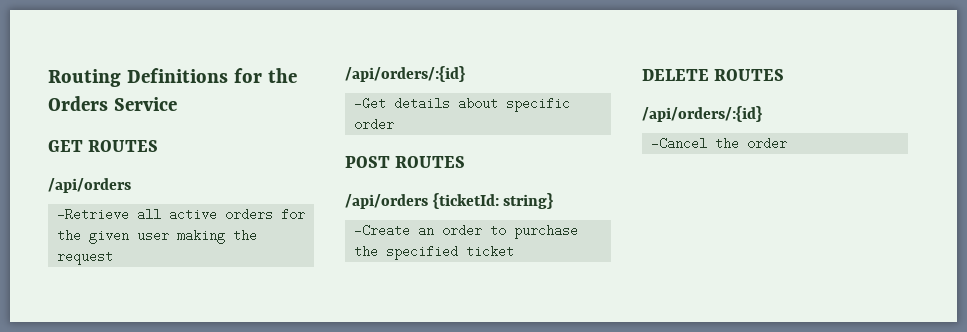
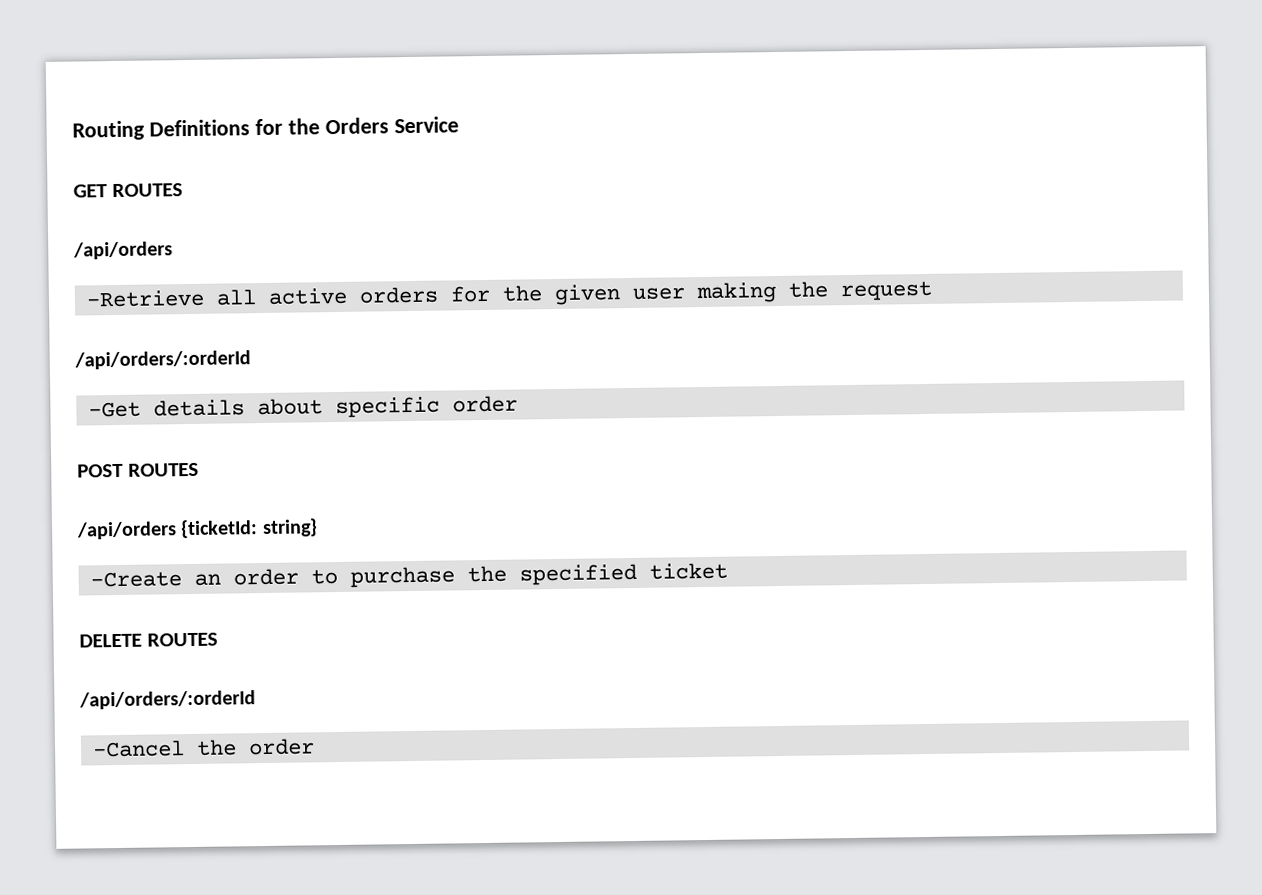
  -Retrieve all active orders for the given user making the request
- /api/orders/:{id}
+ /api/orders/:orderId
  DELETE ROUTES
- /api/orders/:{id}
+ /api/orders/:orderId

